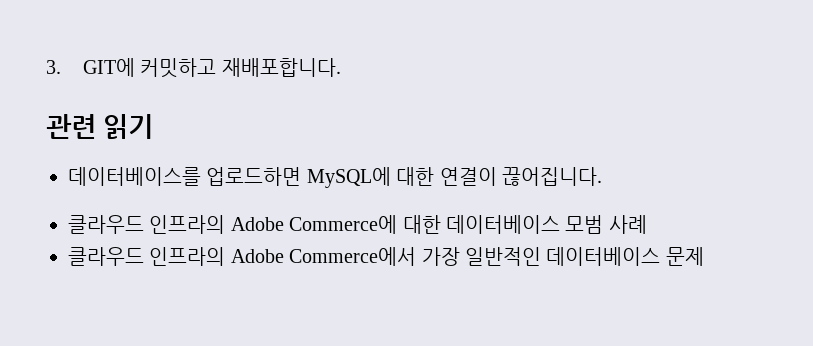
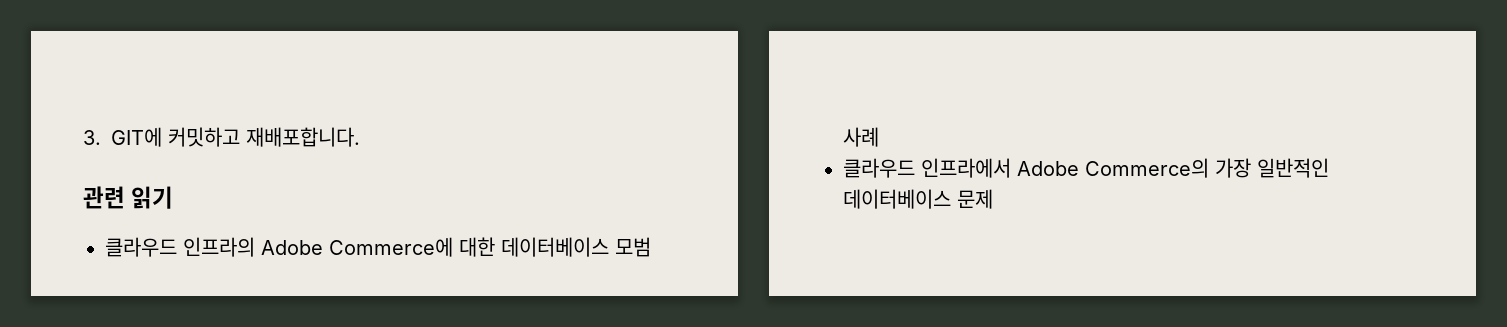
- 데이터베이스를 업로드하면 MySQL에 대한 연결이 끊어집니다.
- 클라우드 인프라의 Adobe Commerce에서 가장 일반적인 데이터베이스 문제
+ 클라우드 인프라에서 Adobe Commerce의 가장 일반적인 데이터베이스 문제

